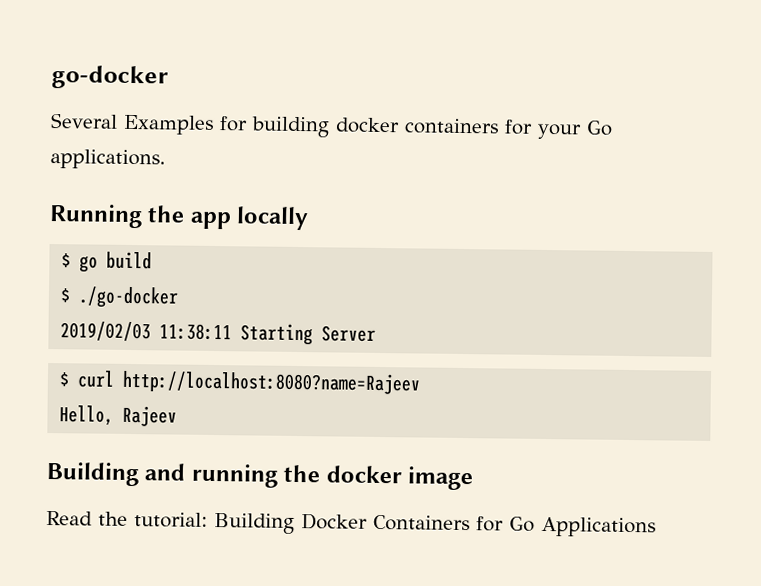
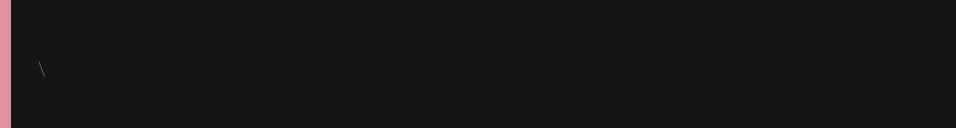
- go-docker
- Several Examples for building docker containers for your Go applications.
- Running the app locally
- $ go build
- $ ./go-docker
- 2019/02/03 11:38:11 Starting Server
- $ curl http://localhost:8080?name=Rajeev
- Hello, Rajeev
- Building and running the docker image
- Read the tutorial: Building Docker Containers for Go Applications
+ \

